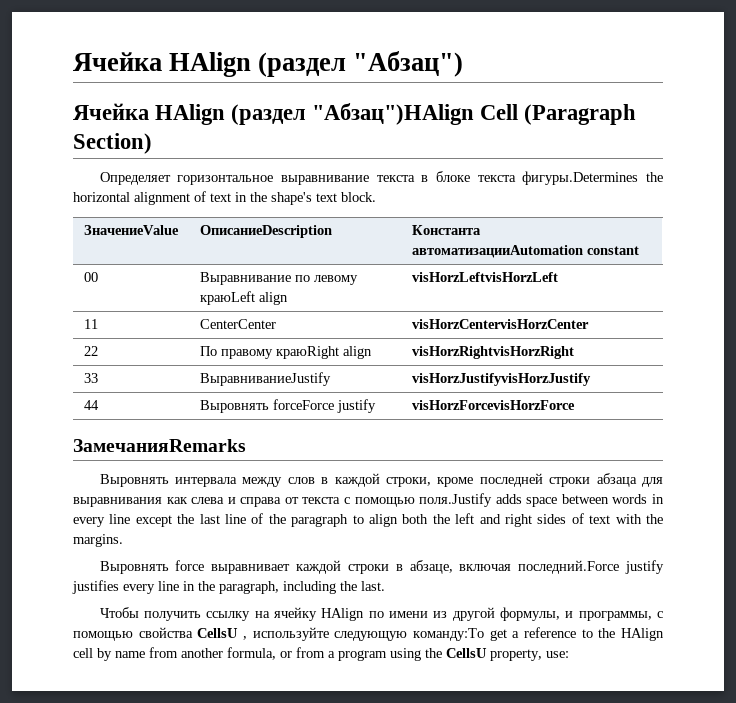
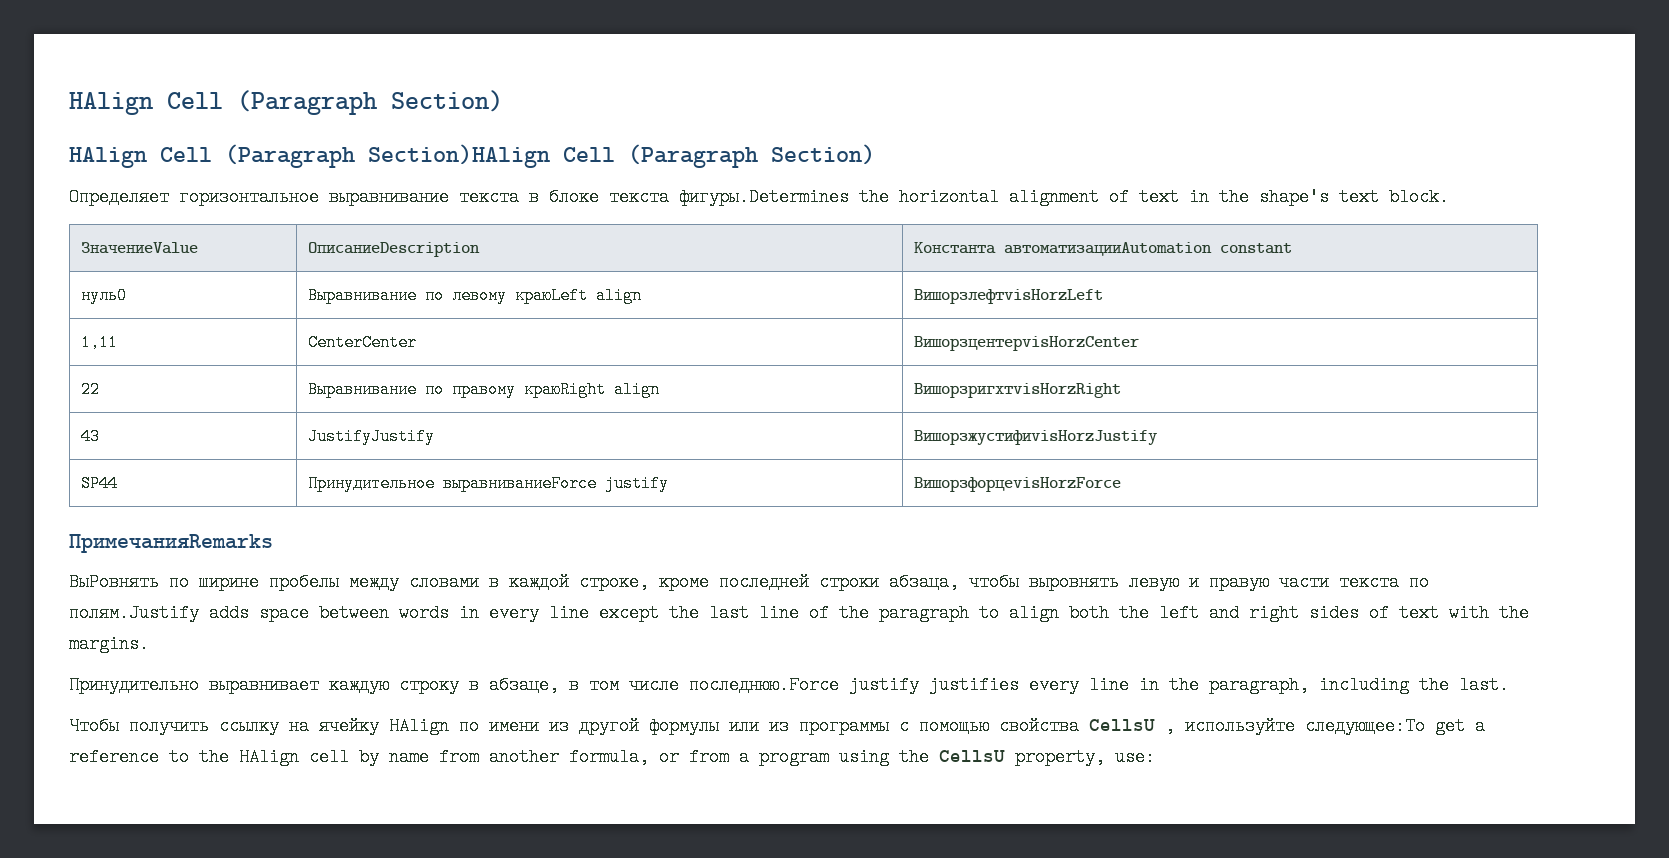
- Ячейка HAlign (раздел "Абзац")
- Ячейка HAlign (раздел "Абзац")HAlign Cell (Paragraph Section)
+ HAlign Cell (Paragraph Section)
+ HAlign Cell (Paragraph Section)HAlign Cell (Paragraph Section)
- 00 | Выравнивание по левому краюLeft align | visHorzLeftvisHorzLeft
- 11 | CenterCenter | visHorzCentervisHorzCenter
+ нуль0 | Выравнивание по левому краюLeft align | ВишорзлефтvisHorzLeft
+ 1,11 | CenterCenter | ВишорзцентерvisHorzCenter
- 22 | По правому краюRight align | visHorzRightvisHorzRight
- 33 | ВыравниваниеJustify | visHorzJustifyvisHorzJustify
- 44 | Выровнять forceForce justify | visHorzForcevisHorzForce
- ЗамечанияRemarks
- Выровнять интервала между слов в каждой строки, кроме последней строки абзаца для выравнивания как слева и справа от текста с помощью поля.Justify adds space between words in every line except the last line of the paragraph to align both the left and right sides of text with the margins.
+ 22 | Выравнивание по правому краюRight align | ВишорзригхтvisHorzRight
+ 43 | JustifyJustify | ВишорзжустифиvisHorzJustify
+ SP44 | Принудительное выравниваниеForce justify | ВишорзфорцеvisHorzForce
+ ПримечанияRemarks
+ ВыРовнять по ширине пробелы между словами в каждой строке, кроме последней строки абзаца, чтобы выровнять левую и правую части текста по полям.Justify adds space between words in every line except the last line of the paragraph to align both the left and right sides of text with the margins.
- Выровнять force выравнивает каждой строки в абзаце, включая последний.Force justify justifies every line in the paragraph, including the last.
+ Принудительно выравнивает каждую строку в абзаце, в том числе последнюю.Force justify justifies every line in the paragraph, including the last.
- Чтобы получить ссылку на ячейку HAlign по имени из другой формулы, и программы, с помощью свойства CellsU , используйте следующую команду:To get a reference to the HAlign cell by name from another formula, or from a program using the CellsU property, use:
+ Чтобы получить ссылку на ячейку HAlign по имени из другой формулы или из программы с помощью свойства CellsU , используйте следующее:To get a reference to the HAlign cell by name from another formula, or from a program using the CellsU property, use:

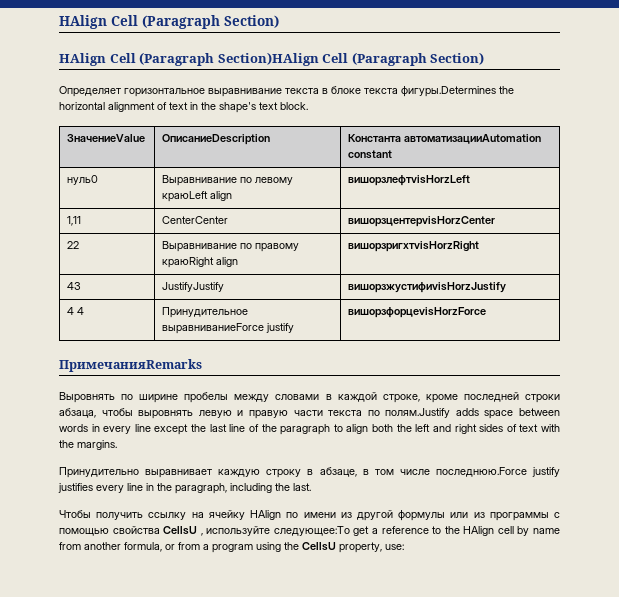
- нуль0 | Выравнивание по левому краюLeft align | ВишорзлефтvisHorzLeft
+ нуль0 | Выравнивание по левому краюLeft align | вишорзлефтvisHorzLeft
- 1,11 | CenterCenter | ВишорзцентерvisHorzCenter
+ 1,11 | CenterCenter | вишорзцентерvisHorzCenter
- 22 | Выравнивание по правому краюRight align | ВишорзригхтvisHorzRight
+ 22 | Выравнивание по правому краюRight align | вишорзригхтvisHorzRight
- 43 | JustifyJustify | ВишорзжустифиvisHorzJustify
- SP44 | Принудительное выравниваниеForce justify | ВишорзфорцеvisHorzForce
+ 43 | JustifyJustify | вишорзжустифиvisHorzJustify
+ 4 4 | Принудительное выравниваниеForce justify | вишорзфорцеvisHorzForce
- ВыРовнять по ширине пробелы между словами в каждой строке, кроме последней строки абзаца, чтобы выровнять левую и правую части текста по полям.Justify adds space between words in every line except the last line of the paragraph to align both the left and right sides of text with the margins.
+ Выровнять по ширине пробелы между словами в каждой строке, кроме последней строки абзаца, чтобы выровнять левую и правую части текста по полям.Justify adds space between words in every line except the last line of the paragraph to align both the left and right sides of text with the margins.

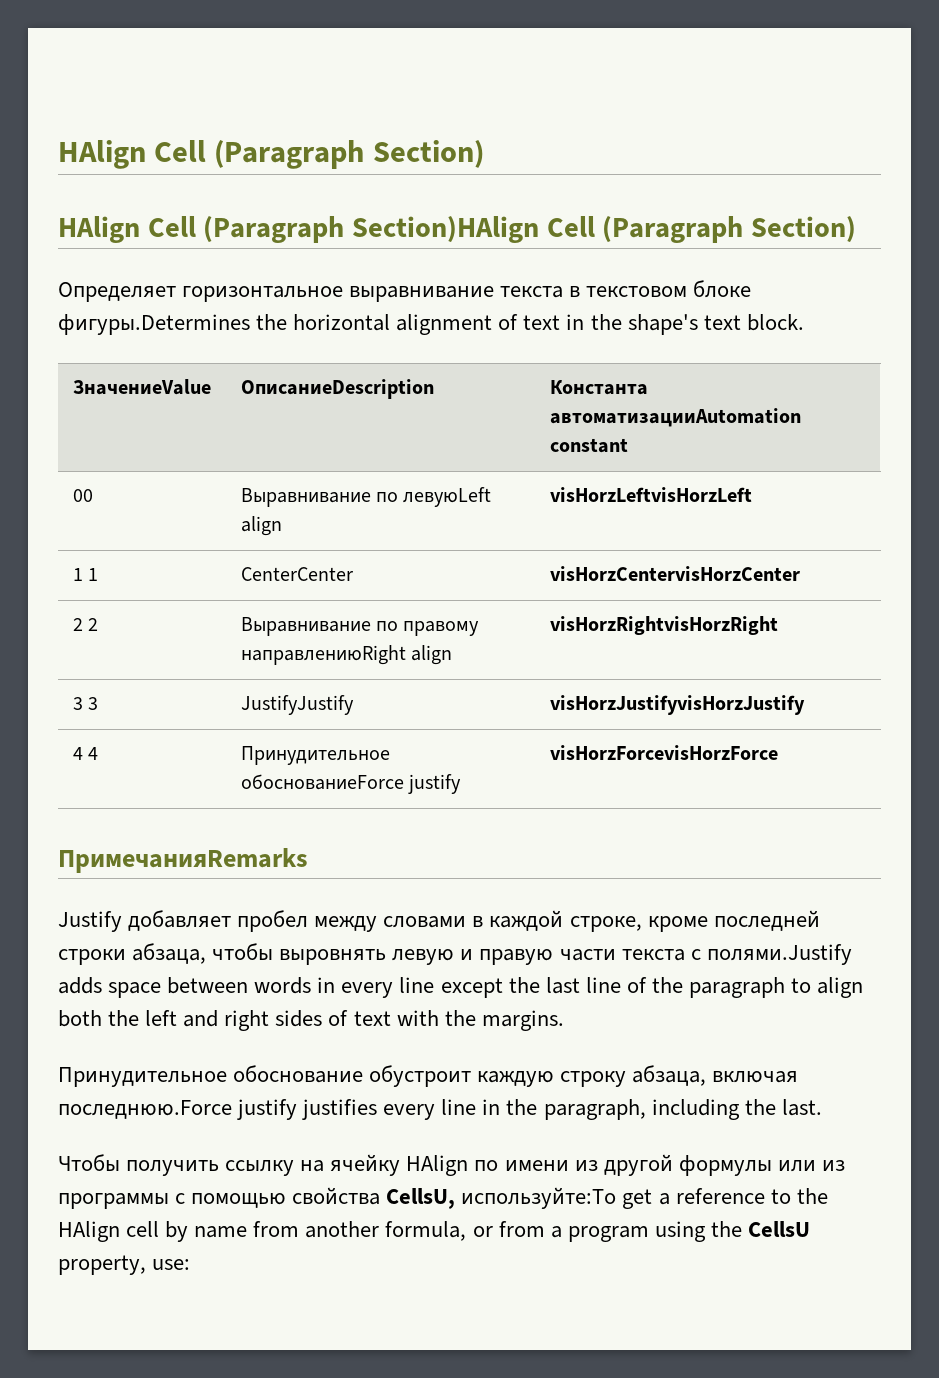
- Определяет горизонтальное выравнивание текста в блоке текста фигуры.Determines the horizontal alignment of text in the shape's text block.
+ Определяет горизонтальное выравнивание текста в текстовом блоке фигуры.Determines the horizontal alignment of text in the shape's text block.
- нуль0 | Выравнивание по левому краюLeft align | вишорзлефтvisHorzLeft
- 1,11 | CenterCenter | вишорзцентерvisHorzCenter
- 22 | Выравнивание по правому краюRight align | вишорзригхтvisHorzRight
- 43 | JustifyJustify | вишорзжустифиvisHorzJustify
+ 00 | Выравнивание по левуюLeft align | visHorzLeftvisHorzLeft
+ 1 1 | CenterCenter | visHorzCentervisHorzCenter
+ 2 2 | Выравнивание по правому направлениюRight align | visHorzRightvisHorzRight
+ 3 3 | JustifyJustify | visHorzJustifyvisHorzJustify
- 4 4 | Принудительное выравниваниеForce justify | вишорзфорцеvisHorzForce
+ 4 4 | Принудительное обоснованиеForce justify | visHorzForcevisHorzForce
- Выровнять по ширине пробелы между словами в каждой строке, кроме последней строки абзаца, чтобы выровнять левую и правую части текста по полям.Justify adds space between words in every line except the last line of the paragraph to align both the left and right sides of text with the margins.
+ Justify добавляет пробел между словами в каждой строке, кроме последней строки абзаца, чтобы выровнять левую и правую части текста с полями.Justify adds space between words in every line except the last line of the paragraph to align both the left and right sides of text with the margins.
- Принудительно выравнивает каждую строку в абзаце, в том числе последнюю.Force justify justifies every line in the paragraph, including the last.
+ Принудительное обоснование обустроит каждую строку абзаца, включая последнюю.Force justify justifies every line in the paragraph, including the last.
- Чтобы получить ссылку на ячейку HAlign по имени из другой формулы или из программы с помощью свойства CellsU , используйте следующее:To get a reference to the HAlign cell by name from another formula, or from a program using the CellsU property, use:
+ Чтобы получить ссылку на ячейку HAlign по имени из другой формулы или из программы с помощью свойства CellsU, используйте:To get a reference to the HAlign cell by name from another formula, or from a program using the CellsU property, use:

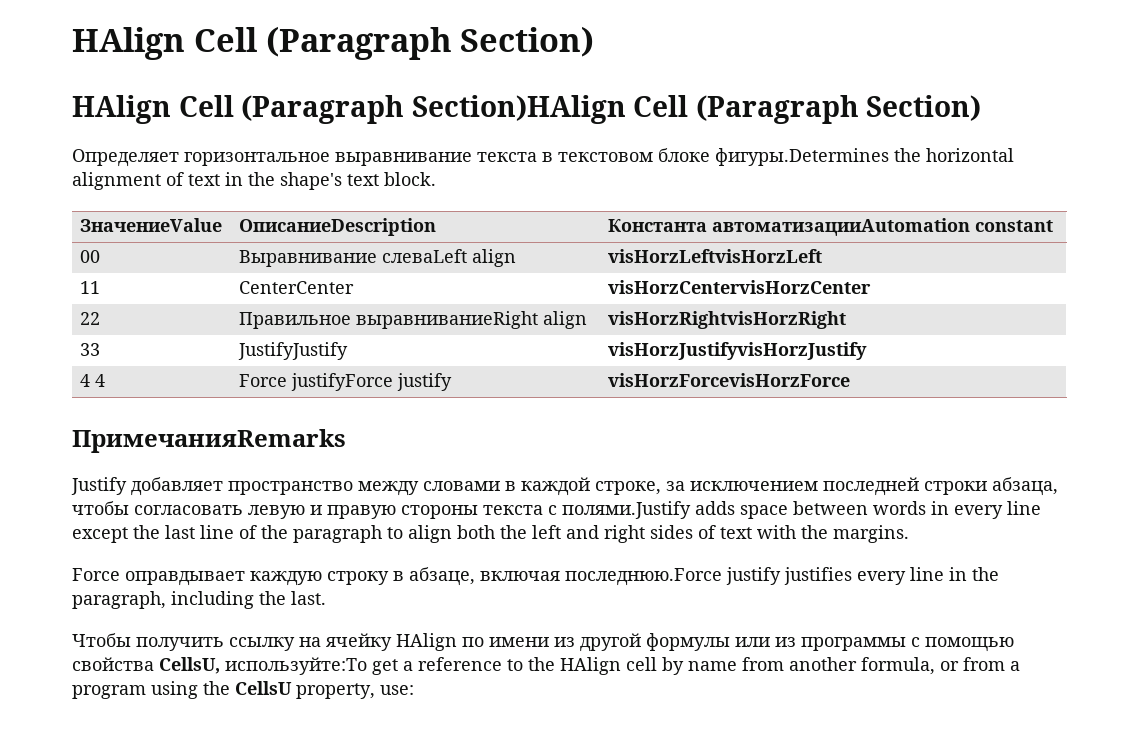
- 00 | Выравнивание по левуюLeft align | visHorzLeftvisHorzLeft
+ 00 | Выравнивание слеваLeft align | visHorzLeftvisHorzLeft
- 1 1 | CenterCenter | visHorzCentervisHorzCenter
+ 11 | CenterCenter | visHorzCentervisHorzCenter
- 2 2 | Выравнивание по правому направлениюRight align | visHorzRightvisHorzRight
+ 22 | Правильное выравниваниеRight align | visHorzRightvisHorzRight
- 3 3 | JustifyJustify | visHorzJustifyvisHorzJustify
+ 33 | JustifyJustify | visHorzJustifyvisHorzJustify
- 4 4 | Принудительное обоснованиеForce justify | visHorzForcevisHorzForce
+ 4 4 | Force justifyForce justify | visHorzForcevisHorzForce
- Justify добавляет пробел между словами в каждой строке, кроме последней строки абзаца, чтобы выровнять левую и правую части текста с полями.Justify adds space between words in every line except the last line of the paragraph to align both the left and right sides of text with the margins.
+ Justify добавляет пространство между словами в каждой строке, за исключением последней строки абзаца, чтобы согласовать левую и правую стороны текста с полями.Justify adds space between words in every line except the last line of the paragraph to align both the left and right sides of text with the margins.
- Принудительное обоснование обустроит каждую строку абзаца, включая последнюю.Force justify justifies every line in the paragraph, including the last.
+ Force оправдывает каждую строку в абзаце, включая последнюю.Force justify justifies every line in the paragraph, including the last.

